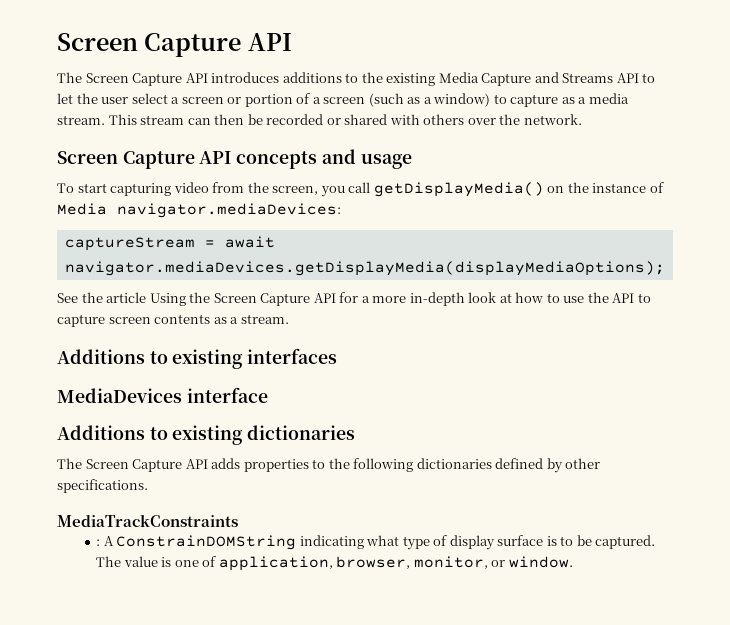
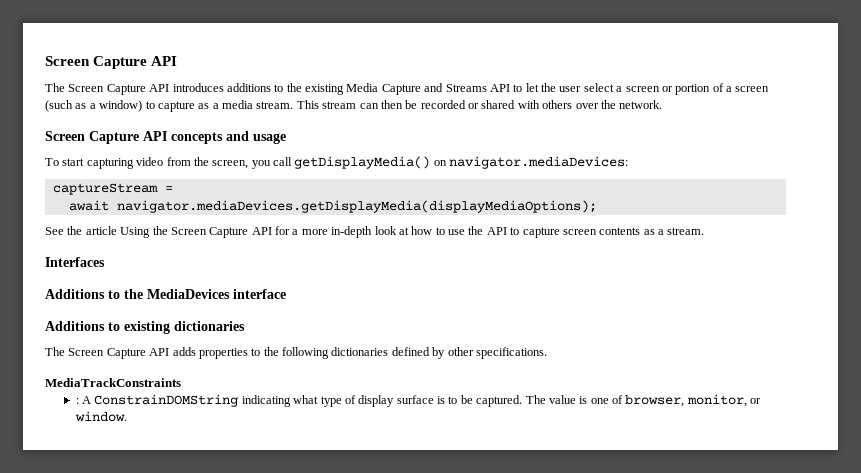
- To start capturing video from the screen, you call getDisplayMedia() on the instance of Media navigator.mediaDevices:
+ To start capturing video from the screen, you call getDisplayMedia() on navigator.mediaDevices:
- captureStream = await navigator.mediaDevices.getDisplayMedia(displayMediaOptions);
+ captureStream =
+ await navigator.mediaDevices.getDisplayMedia(displayMediaOptions);
- Additions to existing interfaces
- MediaDevices interface
+ Interfaces
+ Additions to the MediaDevices interface
- The value is one of application, browser, monitor, or window.
+ The value is one of browser, monitor, or window.

